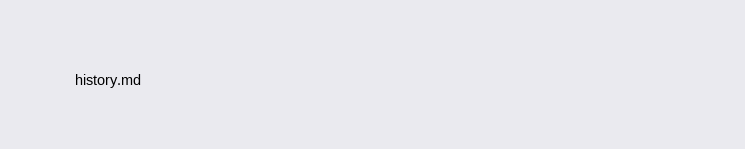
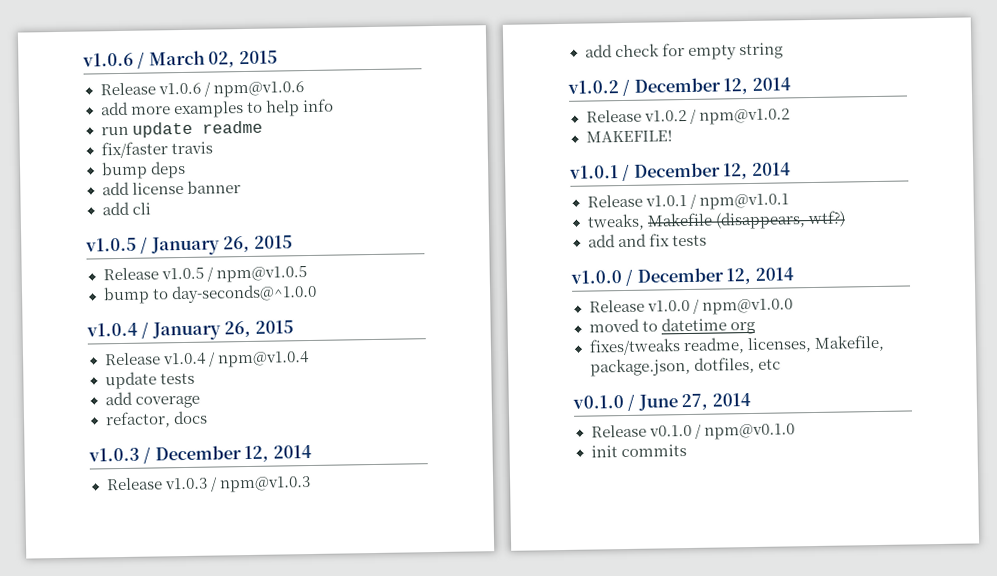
- history.md
+ v1.0.6 / March 02, 2015
+ Release v1.0.6 / npm@v1.0.6
+ add more examples to help info
+ run update readme
+ fix/faster travis
+ bump deps
+ add license banner
+ add cli
+ v1.0.5 / January 26, 2015
+ Release v1.0.5 / npm@v1.0.5
+ bump to day-seconds@^1.0.0
+ v1.0.4 / January 26, 2015
+ Release v1.0.4 / npm@v1.0.4
+ update tests
+ add coverage
+ refactor, docs
+ v1.0.3 / December 12, 2014
+ Release v1.0.3 / npm@v1.0.3
+ add check for empty string
+ v1.0.2 / December 12, 2014
+ Release v1.0.2 / npm@v1.0.2
+ MAKEFILE!
+ v1.0.1 / December 12, 2014
+ Release v1.0.1 / npm@v1.0.1
+ tweaks, Makefile (disappears, wtf?)
+ add and fix tests
+ v1.0.0 / December 12, 2014
+ Release v1.0.0 / npm@v1.0.0
+ moved to datetime org
+ fixes/tweaks readme, licenses, Makefile, package.json, dotfiles, etc
+ v0.1.0 / June 27, 2014
+ Release v0.1.0 / npm@v0.1.0
+ init commits

